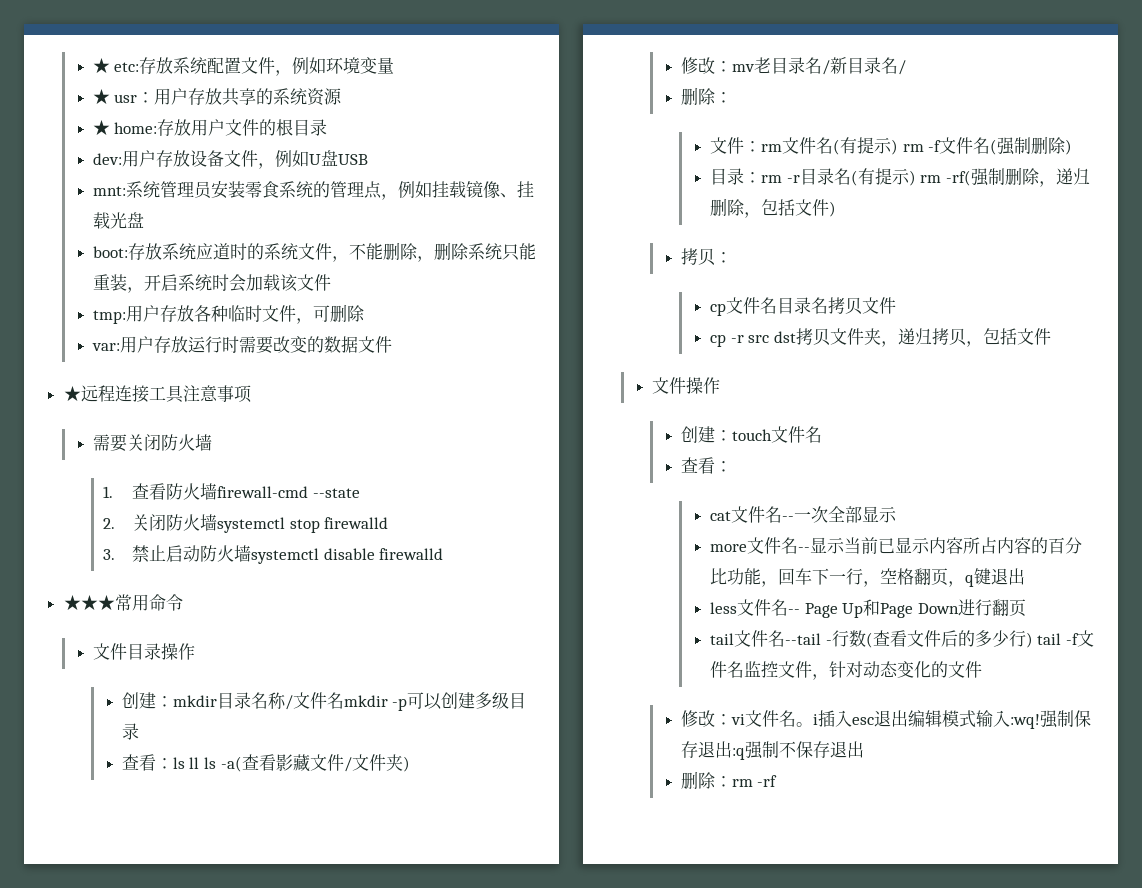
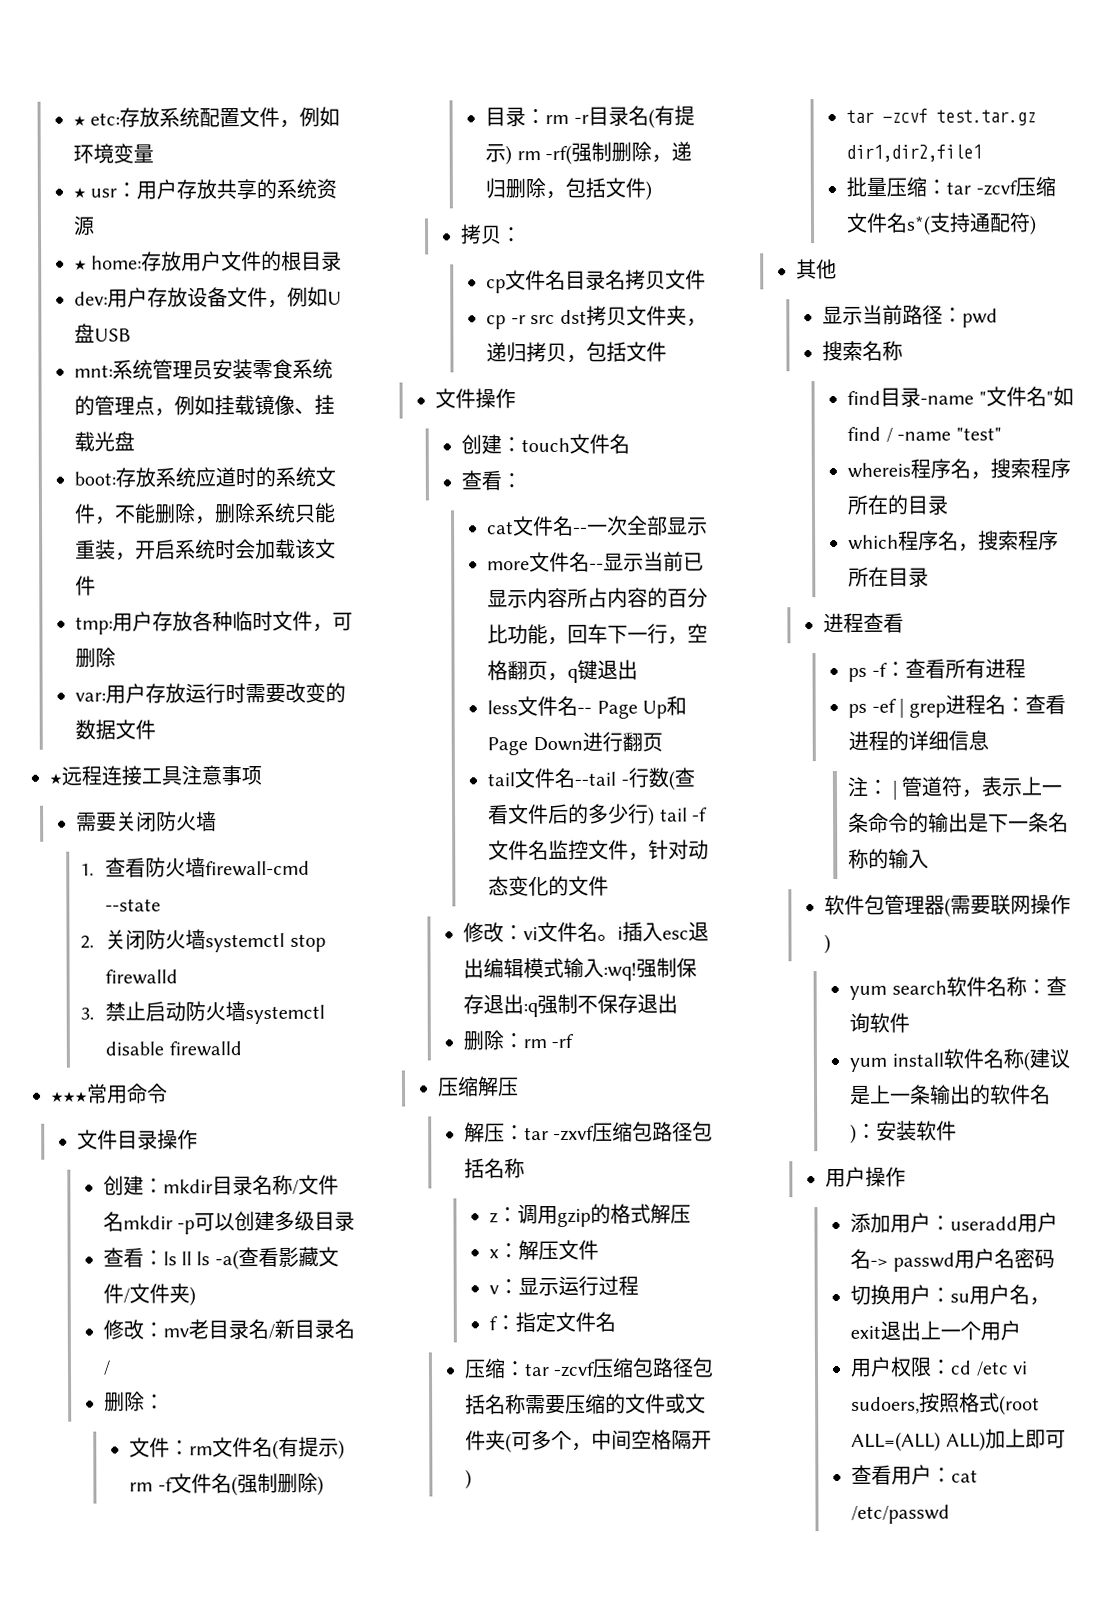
+ 压缩解压
+ 解压：tar -zxvf压缩包路径包括名称
+ z：调用gzip的格式解压
+ x：解压文件
+ v：显示运行过程
+ f：指定文件名
+ 压缩：tar -zcvf压缩包路径包括名称需要压缩的文件或文件夹(可多个，中间空格隔开)
+ tar -zcvf test.tar.gz dir1,dir2,file1
+ 批量压缩：tar -zcvf压缩文件名s*(支持通配符)
+ 其他
+ 显示当前路径：pwd
+ 搜索名称
+ find目录-name "文件名"如find / -name "test"
+ whereis程序名，搜索程序所在的目录
+ which程序名，搜索程序所在目录
+ 进程查看
+ ps -f：查看所有进程
+ ps -ef | grep进程名：查看进程的详细信息
+ 注： | 管道符，表示上一条命令的输出是下一条名称的输入
+ 软件包管理器(需要联网操作)
+ yum search软件名称：查询软件
+ yum install软件名称(建议是上一条输出的软件名)：安装软件
+ 用户操作
+ 添加用户：useradd用户名-> passwd用户名密码
+ 切换用户：su用户名，exit退出上一个用户
+ 用户权限：cd /etc vi sudoers,按照格式(root ALL=(ALL) ALL)加上即可
+ 查看用户：cat /etc/passwd

